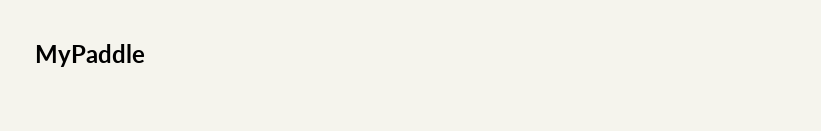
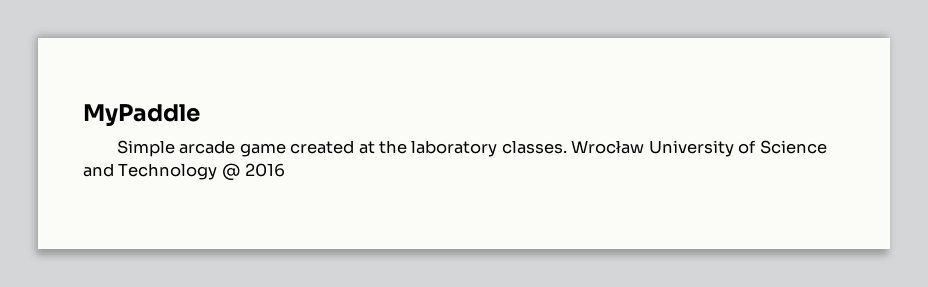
+ Simple arcade game created at the laboratory classes. Wrocław University of Science and Technology @ 2016

